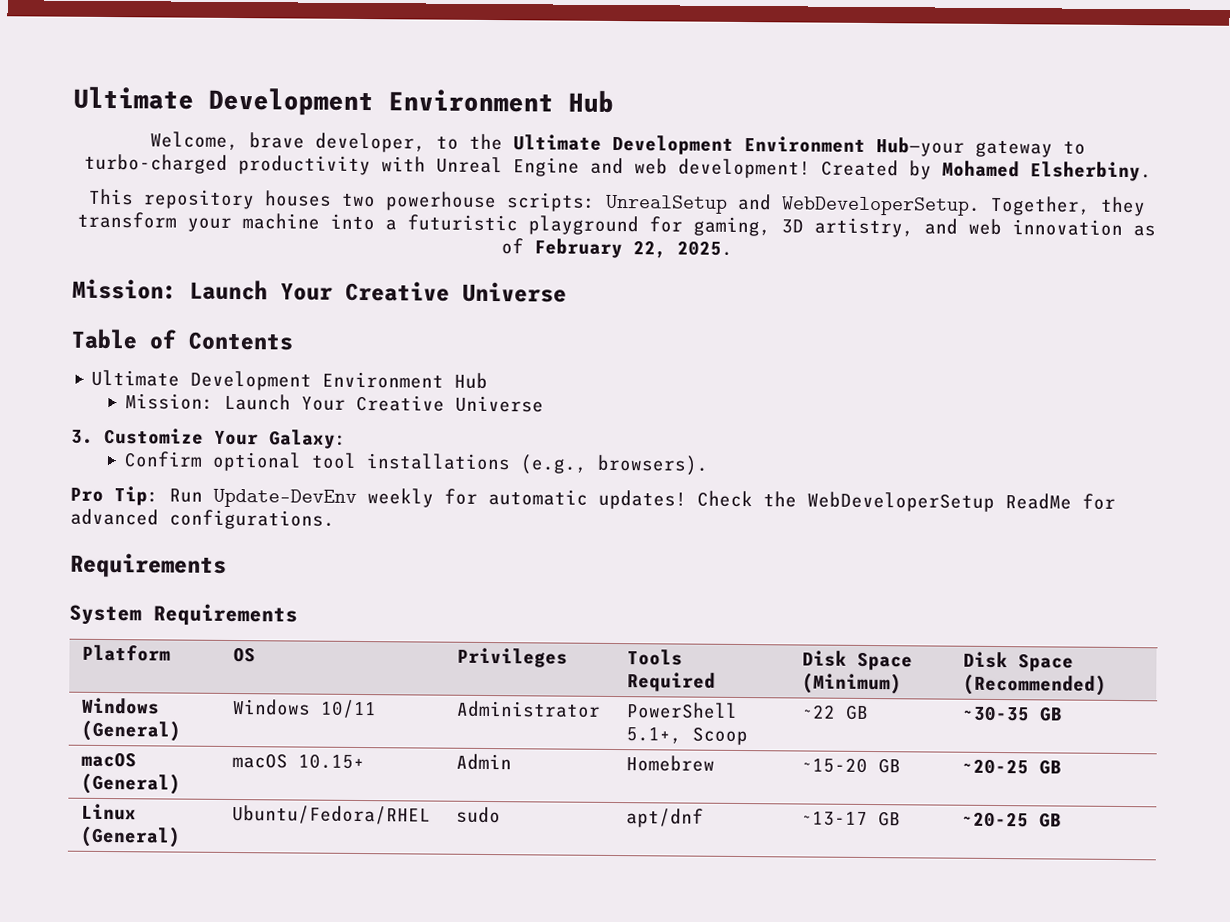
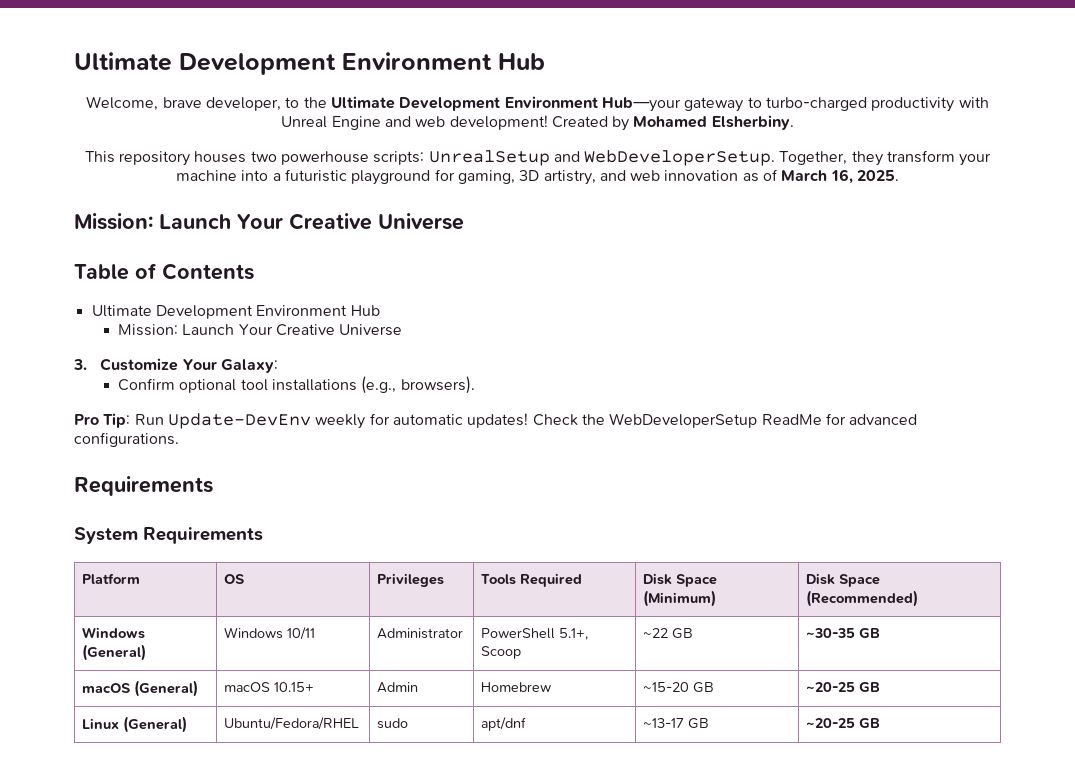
- Together, they transform your machine into a futuristic playground for gaming, 3D artistry, and web innovation as of February 22, 2025.
+ Together, they transform your machine into a futuristic playground for gaming, 3D artistry, and web innovation as of March 16, 2025.

